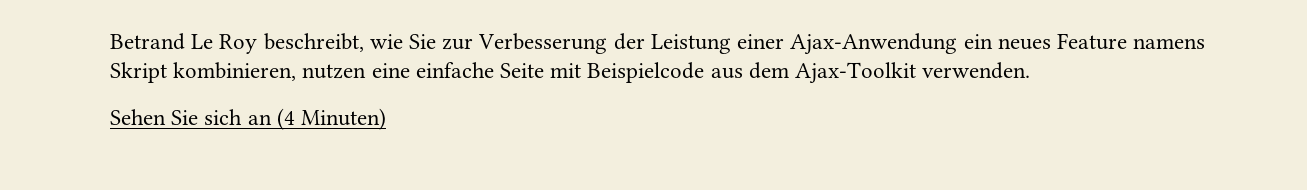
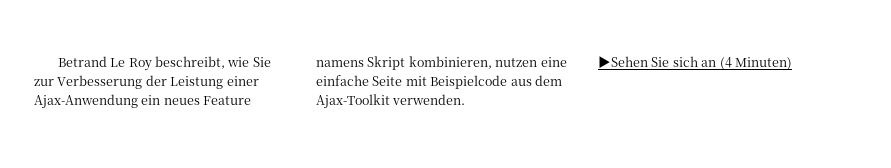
- Sehen Sie sich an (4 Minuten)
+ ▶Sehen Sie sich an (4 Minuten)

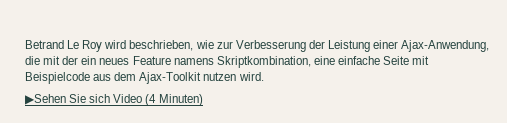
- Betrand Le Roy beschreibt, wie Sie zur Verbesserung der Leistung einer Ajax-Anwendung ein neues Feature namens Skript kombinieren, nutzen eine einfache Seite mit Beispielcode aus dem Ajax-Toolkit verwenden.
+ Betrand Le Roy wird beschrieben, wie zur Verbesserung der Leistung einer Ajax-Anwendung, die mit der ein neues Feature namens Skriptkombination, eine einfache Seite mit Beispielcode aus dem Ajax-Toolkit nutzen wird.
- ▶Sehen Sie sich an (4 Minuten)
+ ▶Sehen Sie sich Video (4 Minuten)

